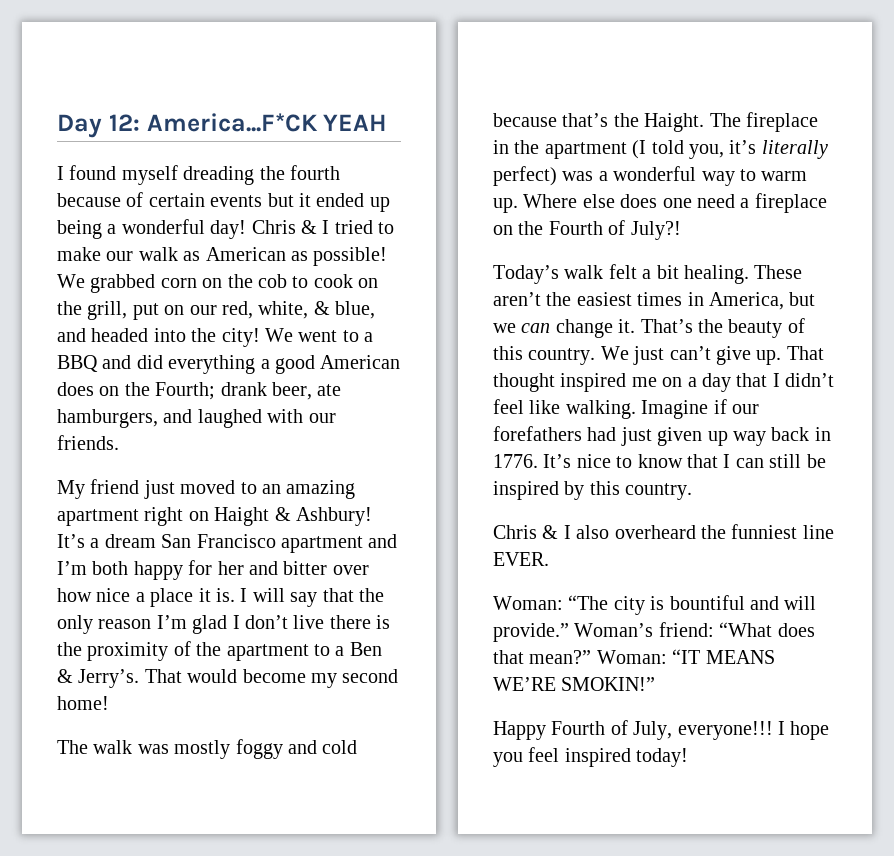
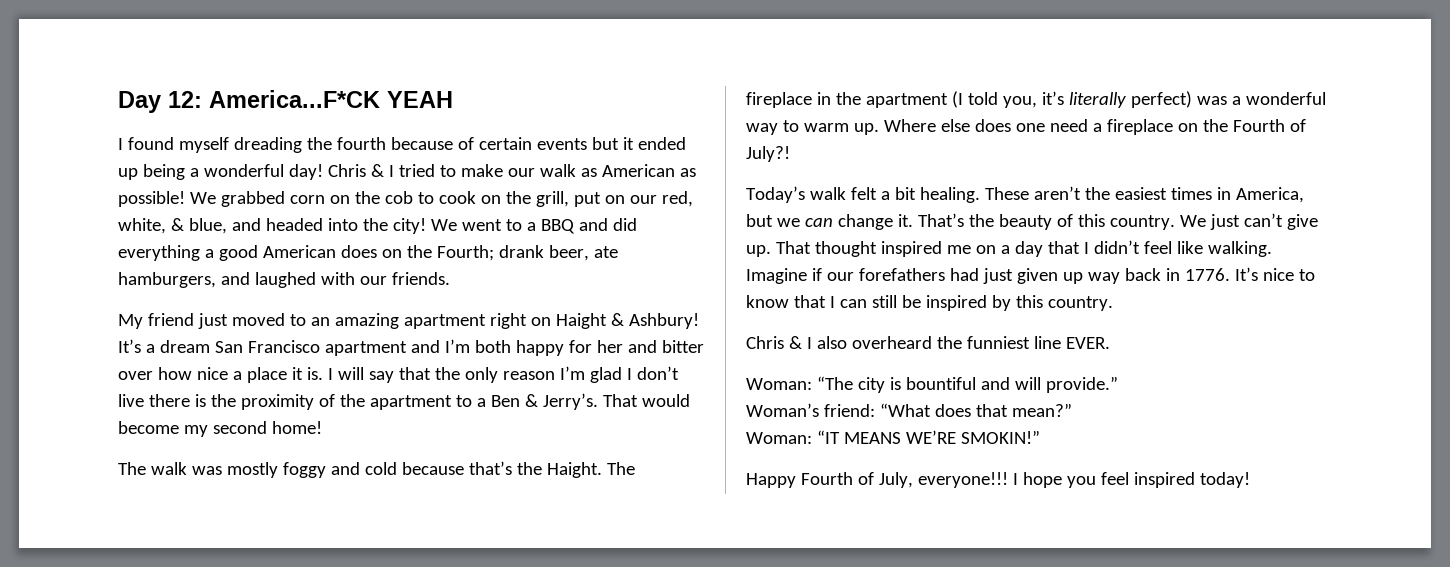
- Woman: “The city is bountiful and will provide.” Woman’s friend: “What does that mean?” Woman: “IT MEANS WE’RE SMOKIN!”
+ Woman: “The city is bountiful and will provide.”
+ Woman’s friend: “What does that mean?”
+ Woman: “IT MEANS WE’RE SMOKIN!”

